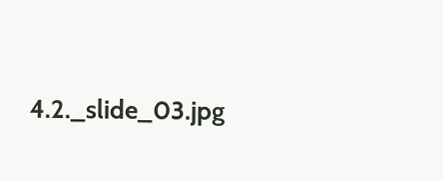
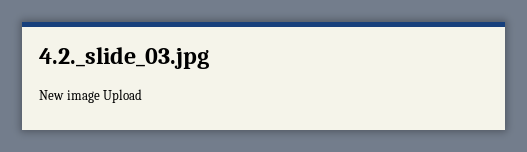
+ New image Upload

